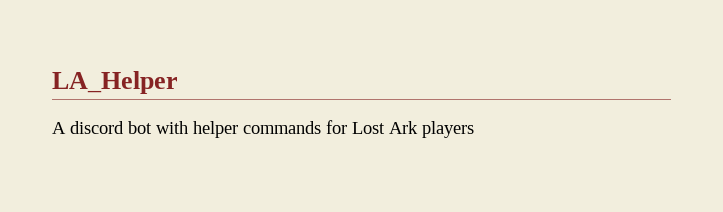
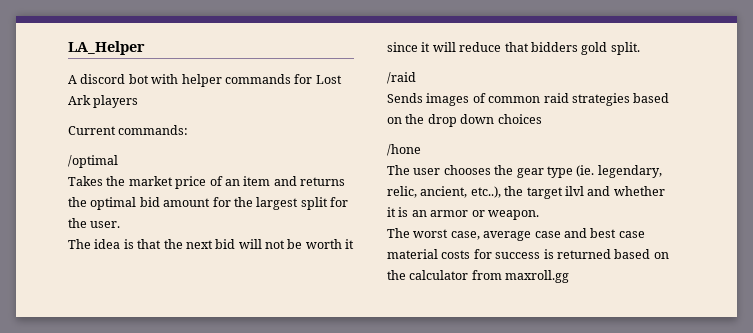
+ Current commands:
+ /optimal
+ Takes the market price of an item and returns the optimal bid amount for the largest split for the user.
+ The idea is that the next bid will not be worth it since it will reduce that bidders gold split.
+ /raid
+ Sends images of common raid strategies based on the drop down choices
+ /hone
+ The user chooses the gear type (ie. legendary, relic, ancient, etc..), the target ilvl and whether it is an armor or weapon.
+ The worst case, average case and best case material costs for success is returned based on the calculator from maxroll.gg

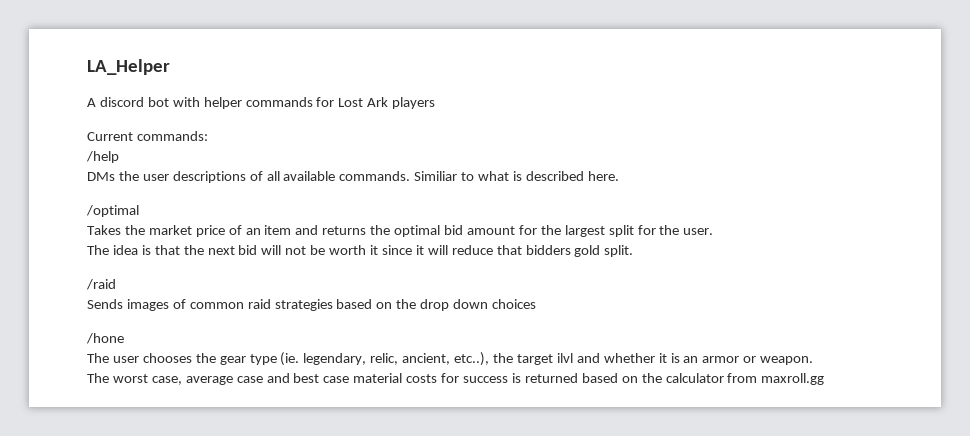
+ /help
+ DMs the user descriptions of all available commands. Similiar to what is described here.

